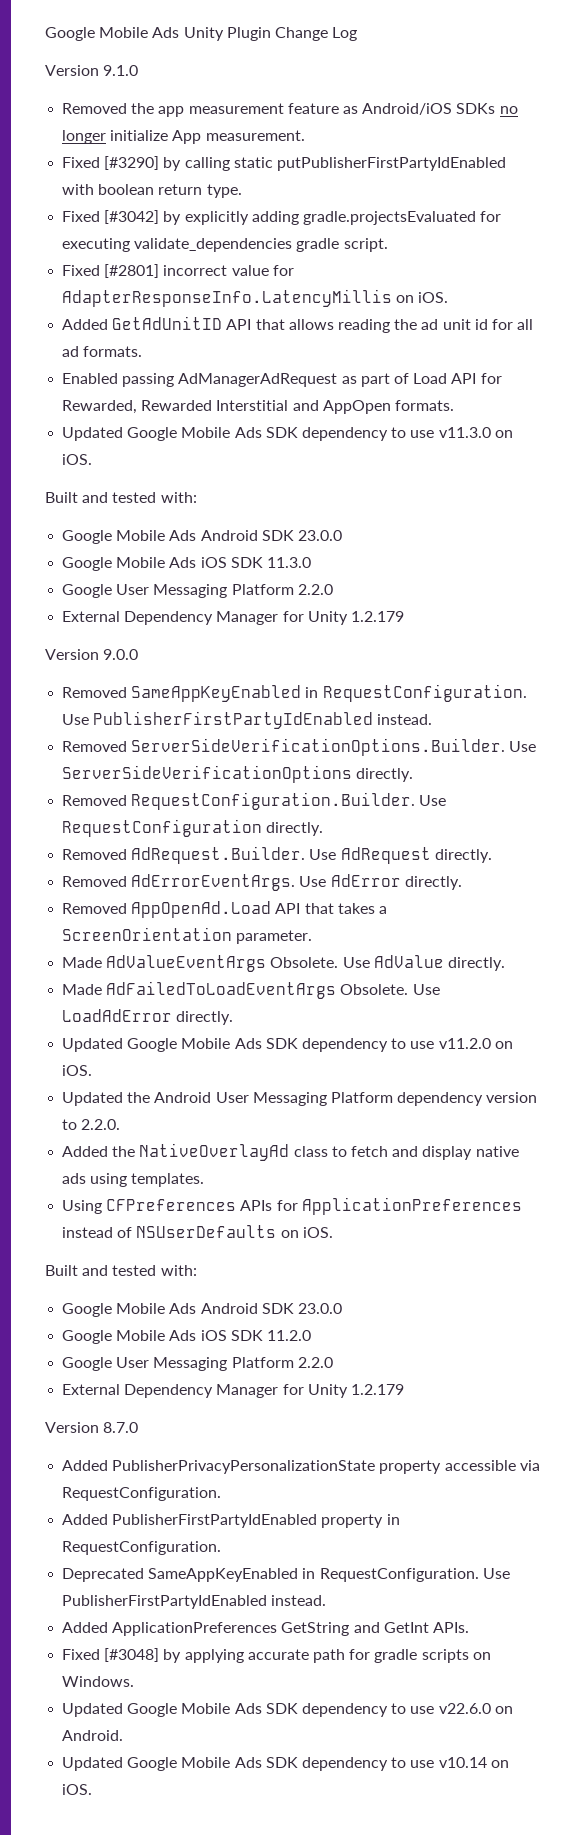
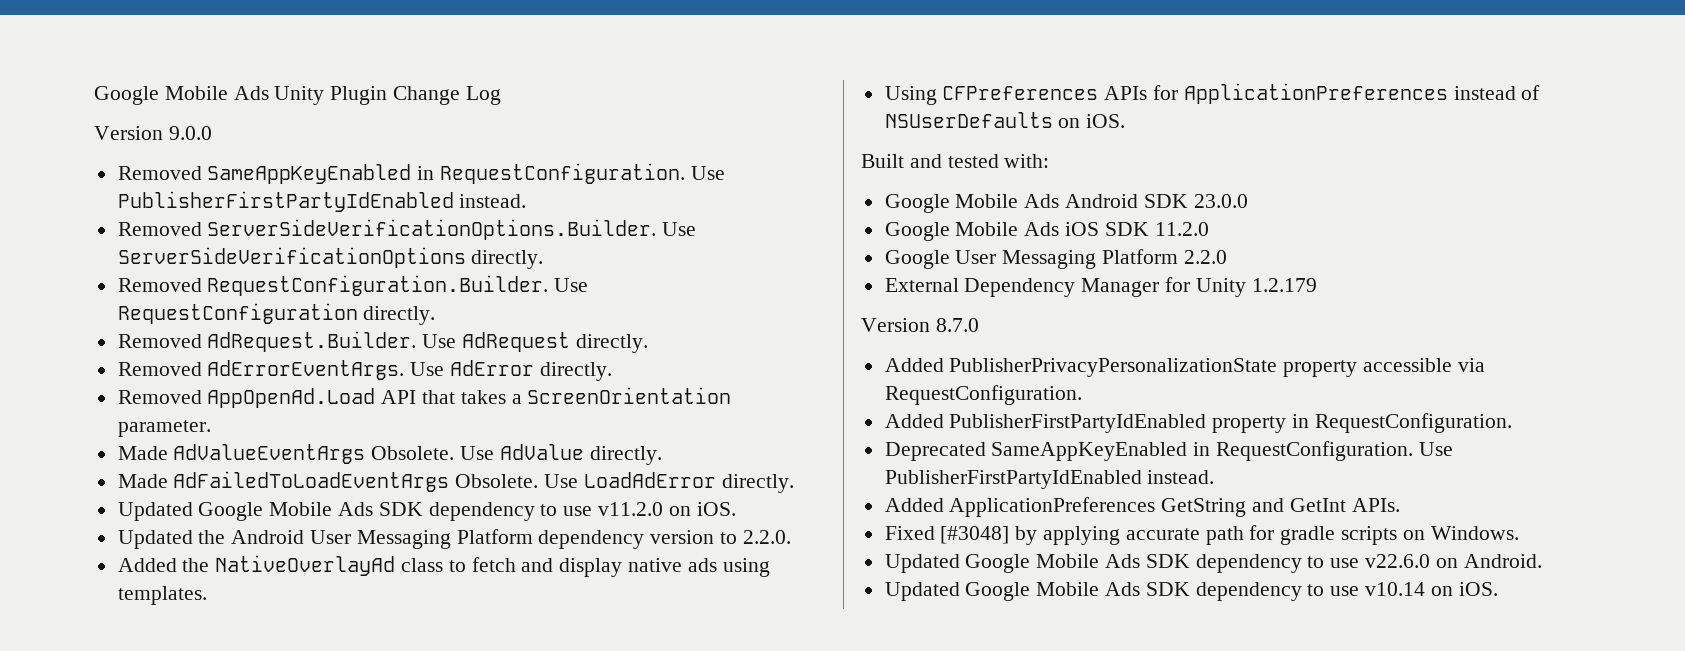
- Version 9.1.0
- Removed the app measurement feature as Android/iOS SDKs no longer initialize App measurement.
- Fixed [#3290] by calling static putPublisherFirstPartyIdEnabled with boolean return type.
- Fixed [#3042] by explicitly adding gradle.projectsEvaluated for executing validate_dependencies gradle script.
- Fixed [#2801] incorrect value for AdapterResponseInfo.LatencyMillis on iOS.
- Added GetAdUnitID API that allows reading the ad unit id for all ad formats.
- Enabled passing AdManagerAdRequest as part of Load API for Rewarded, Rewarded Interstitial and AppOpen formats.
- Updated Google Mobile Ads SDK dependency to use v11.3.0 on iOS.
- Built and tested with:
- Google Mobile Ads Android SDK 23.0.0
- Google Mobile Ads iOS SDK 11.3.0
- Google User Messaging Platform 2.2.0
- External Dependency Manager for Unity 1.2.179

